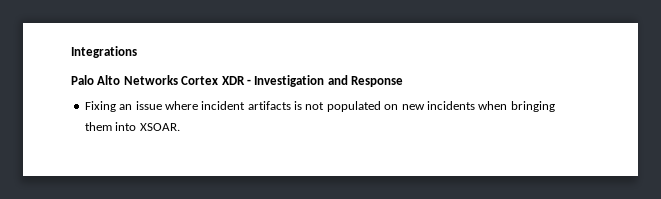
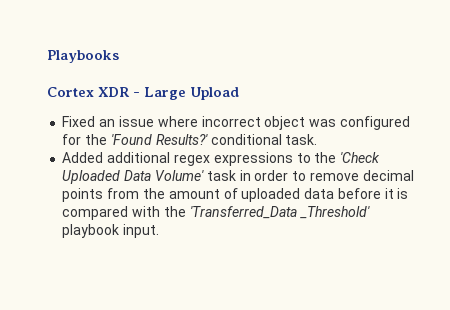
- Integrations
- Palo Alto Networks Cortex XDR - Investigation and Response
- Fixing an issue where incident artifacts is not populated on new incidents when bringing them into XSOAR.
+ Playbooks
+ Cortex XDR - Large Upload
+ Fixed an issue where incorrect object was configured for the 'Found Results?' conditional task.
+ Added additional regex expressions to the 'Check Uploaded Data Volume' task in order to remove decimal points from the amount of uploaded data before it is compared with the 'Transferred_Data _Threshold' playbook input.

